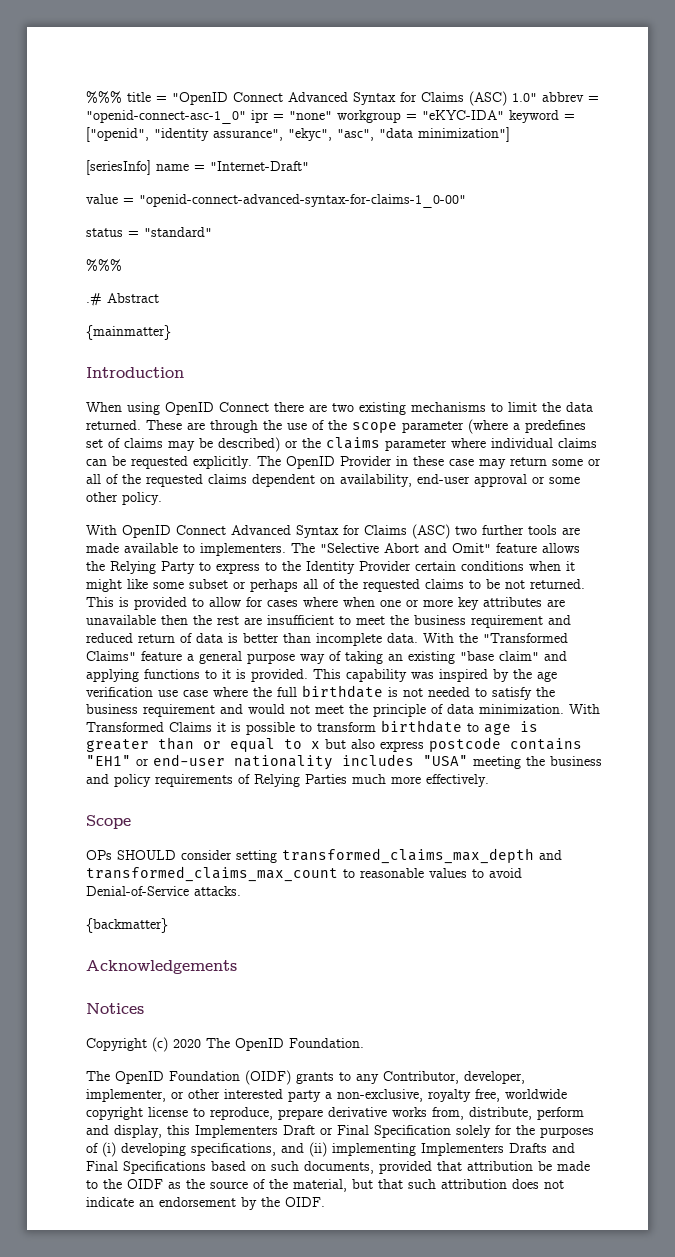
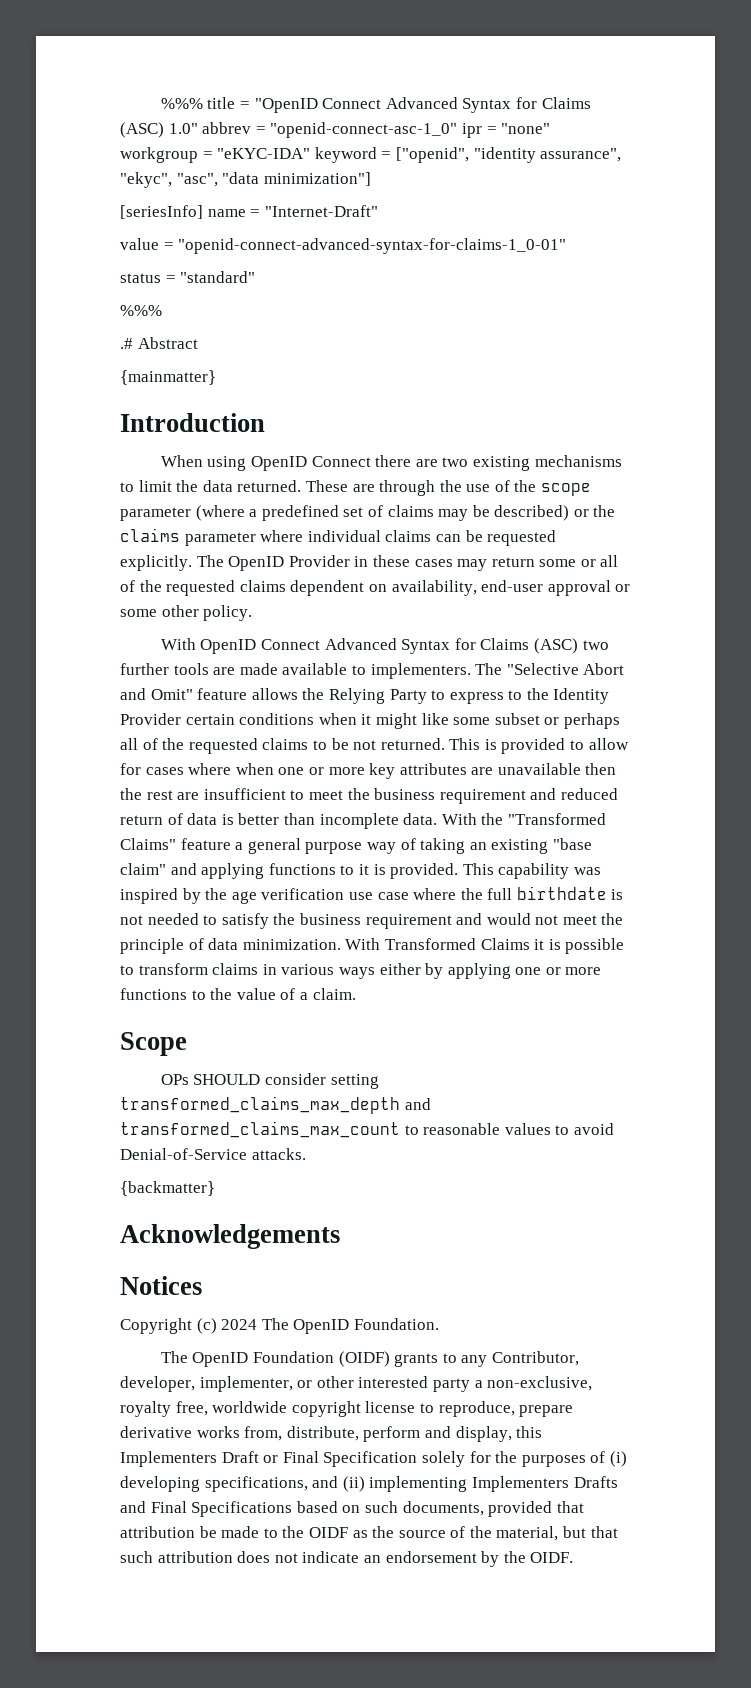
- value = "openid-connect-advanced-syntax-for-claims-1_0-00"
+ value = "openid-connect-advanced-syntax-for-claims-1_0-01"
- These are through the use of the scope parameter (where a predefines set of claims may be described) or the claims parameter where individual claims can be requested explicitly.
+ These are through the use of the scope parameter (where a predefined set of claims may be described) or the claims parameter where individual claims can be requested explicitly.
- The OpenID Provider in these case may return some or all of the requested claims dependent on availability, end-user approval or some other policy.
+ The OpenID Provider in these cases may return some or all of the requested claims dependent on availability, end-user approval or some other policy.
- With Transformed Claims it is possible to transform birthdate to age is greater than or equal to x but also express postcode contains "EH1" or end-user nationality includes "USA" meeting the business and policy requirements of Relying Parties much more effectively.
+ With Transformed Claims it is possible to transform claims in various ways either by applying one or more functions to the value of a claim.
- Copyright (c) 2020 The OpenID Foundation.
+ Copyright (c) 2024 The OpenID Foundation.

